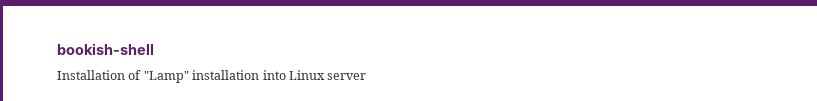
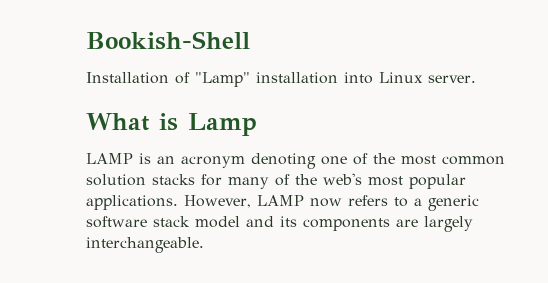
- bookish-shell
+ Bookish-Shell
- Installation of "Lamp" installation into Linux server
+ Installation of "Lamp" installation into Linux server.
+ What is Lamp
+ LAMP is an acronym denoting one of the most common solution stacks for many of the web's most popular applications. However, LAMP now refers to a generic software stack model and its components are largely interchangeable.

